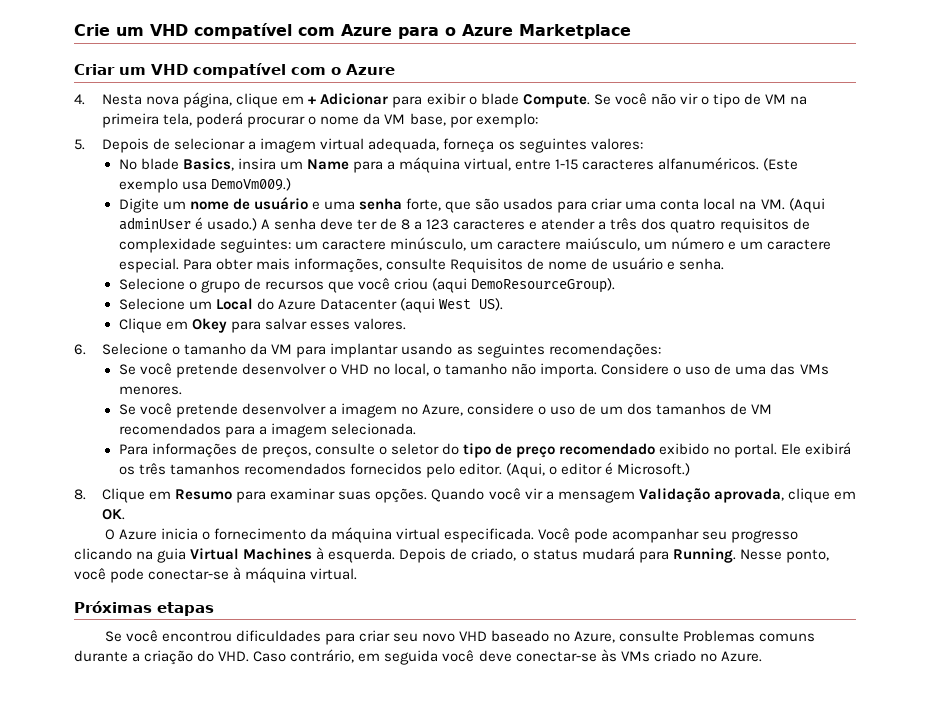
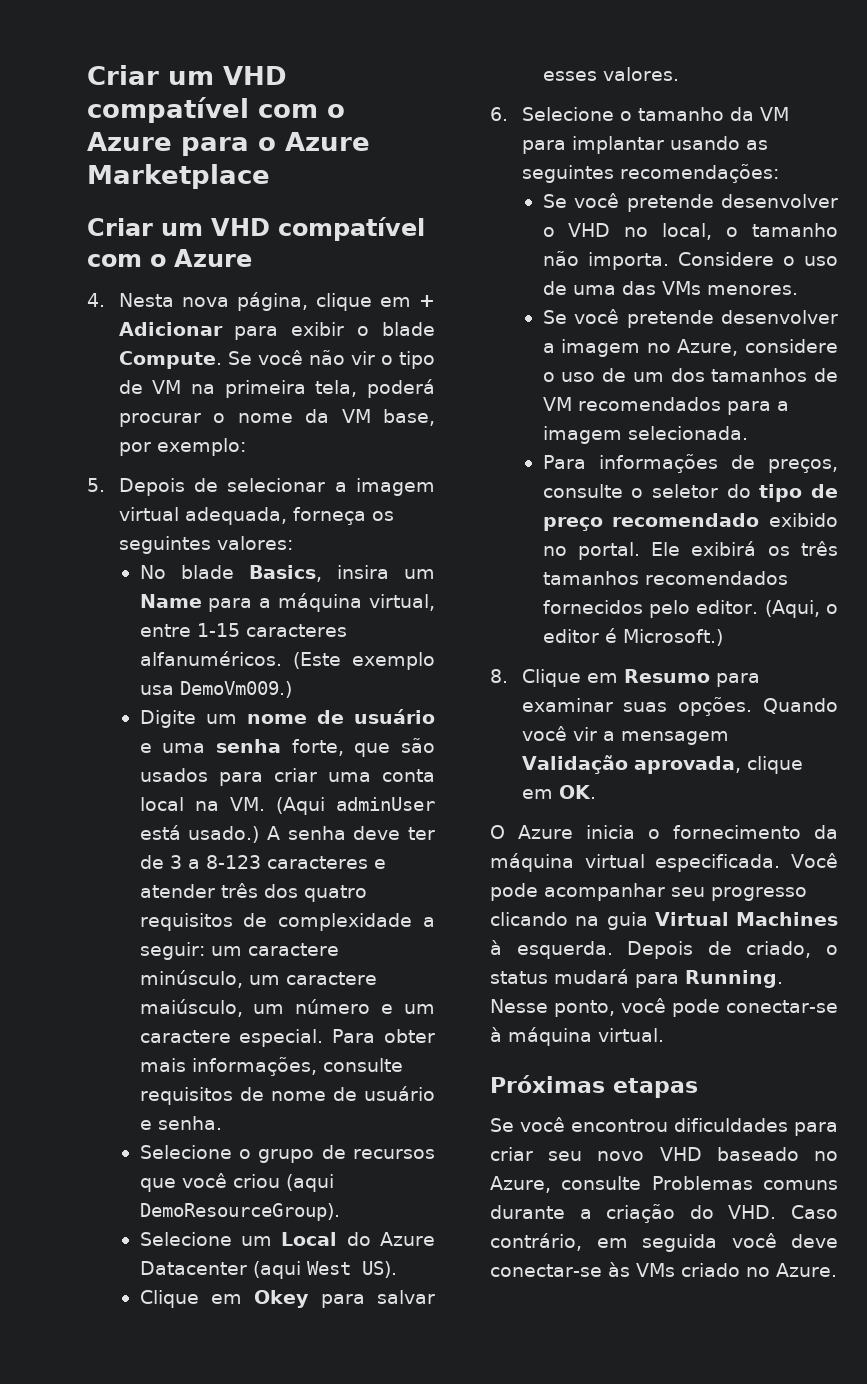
- Crie um VHD compatível com Azure para o Azure Marketplace
+ Criar um VHD compatível com o Azure para o Azure Marketplace
- Digite um nome de usuário e uma senha forte, que são usados para criar uma conta local na VM. (Aqui adminUser é usado.)
+ Digite um nome de usuário e uma senha forte, que são usados para criar uma conta local na VM. (Aqui adminUser está usado.)
- A senha deve ter de 8 a 123 caracteres e atender a três dos quatro requisitos de complexidade seguintes: um caractere minúsculo, um caractere maiúsculo, um número e um caractere especial.
+ A senha deve ter de 3 a 8-123 caracteres e atender três dos quatro requisitos de complexidade a seguir: um caractere minúsculo, um caractere maiúsculo, um número e um caractere especial.
- Para obter mais informações, consulte Requisitos de nome de usuário e senha.
+ Para obter mais informações, consulte requisitos de nome de usuário e senha.

